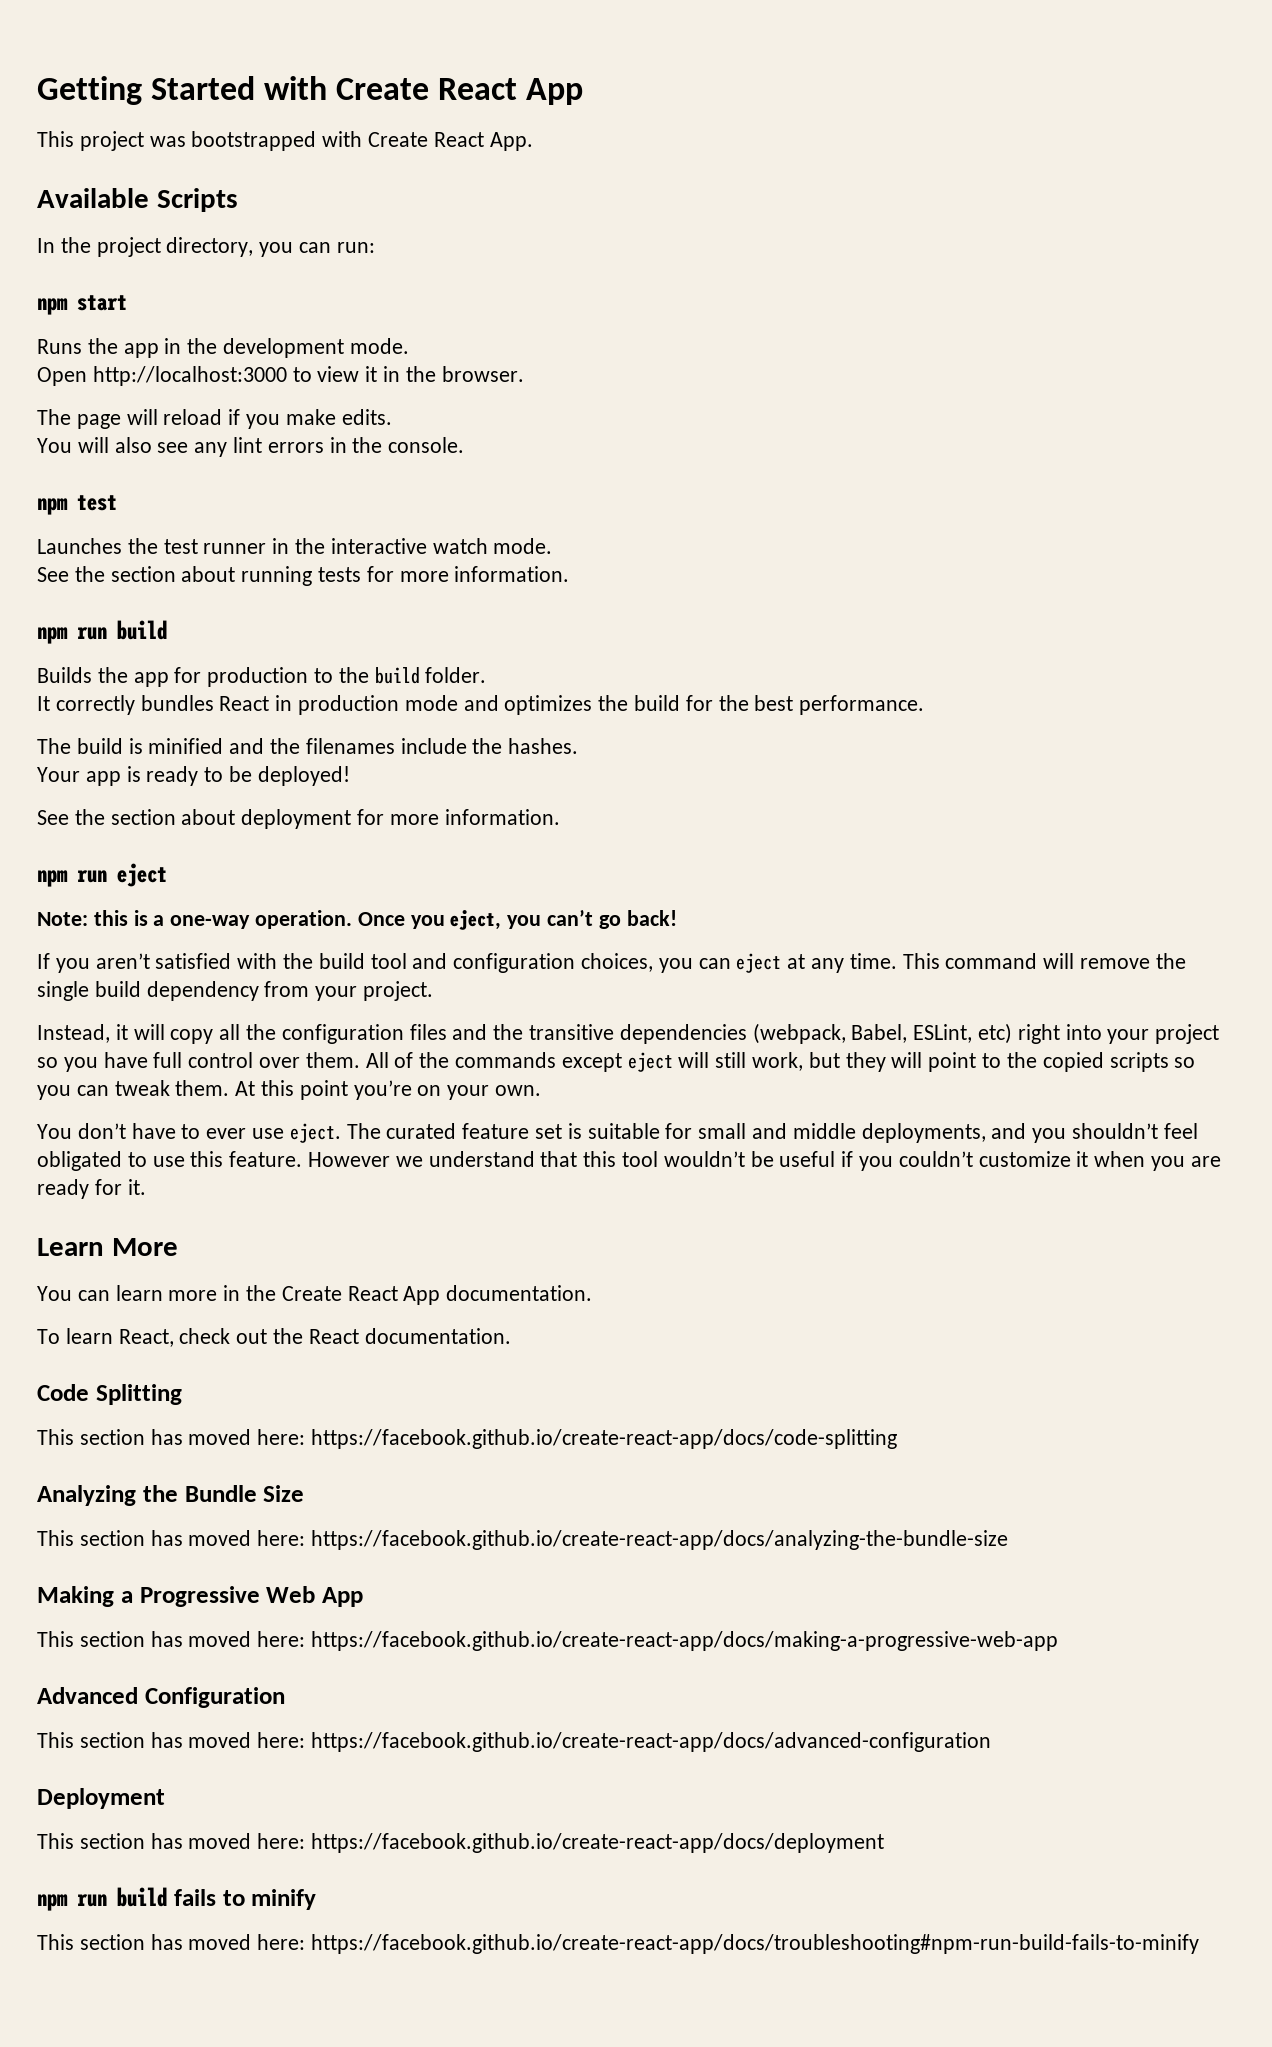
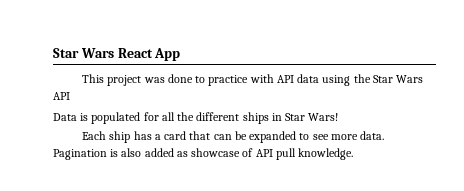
- Getting Started with Create React App
+ Star Wars React App
- This project was bootstrapped with Create React App.
- Available Scripts
- In the project directory, you can run:
- npm start
- Runs the app in the development mode.
- Open http://localhost:3000 to view it in the browser.
- The page will reload if you make edits.
- You will also see any lint errors in the console.
- npm test
- Launches the test runner in the interactive watch mode.
- See the section about running tests for more information.
- npm run build
- Builds the app for production to the build folder.
- It correctly bundles React in production mode and optimizes the build for the best performance.
- The build is minified and the filenames include the hashes.
- Your app is ready to be deployed!
- See the section about deployment for more information.
- npm run eject
- Note: this is a one-way operation. Once you eject, you can’t go back!
- If you aren’t satisfied with the build tool and configuration choices, you can eject at any time. This command will remove the single build dependency from your project.
- Instead, it will copy all the configuration files and the transitive dependencies (webpack, Babel, ESLint, etc) right into your project so you have full control over them. All of the commands except eject will still work, but they will point to the copied scripts so you can tweak them. At this point you’re on your own.
- You don’t have to ever use eject. The curated feature set is suitable for small and middle deployments, and you shouldn’t feel obligated to use this feature. However we understand that this tool wouldn’t be useful if you couldn’t customize it when you are ready for it.
- Learn More
- You can learn more in the Create React App documentation.
- To learn React, check out the React documentation.
- Code Splitting
- This section has moved here: https://facebook.github.io/create-react-app/docs/code-splitting
- Analyzing the Bundle Size
- This section has moved here: https://facebook.github.io/create-react-app/docs/analyzing-the-bundle-size
- Making a Progressive Web App
- This section has moved here: https://facebook.github.io/create-react-app/docs/making-a-progressive-web-app
- Advanced Configuration
- This section has moved here: https://facebook.github.io/create-react-app/docs/advanced-configuration
- Deployment
- This section has moved here: https://facebook.github.io/create-react-app/docs/deployment
- npm run build fails to minify
- This section has moved here: https://facebook.github.io/create-react-app/docs/troubleshooting#npm-run-build-fails-to-minify
+ This project was done to practice with API data using the Star Wars API
+ Data is populated for all the different ships in Star Wars!
+ Each ship has a card that can be expanded to see more data. Pagination is also added as showcase of API pull knowledge.

